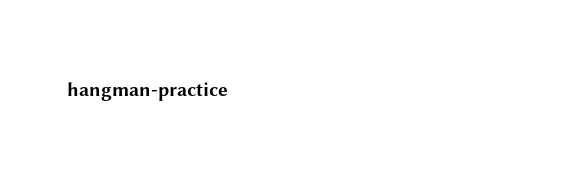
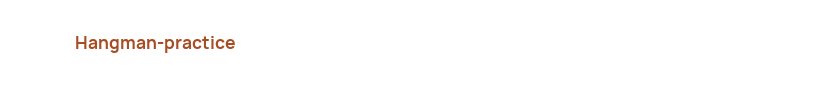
- hangman-practice
+ Hangman-practice

